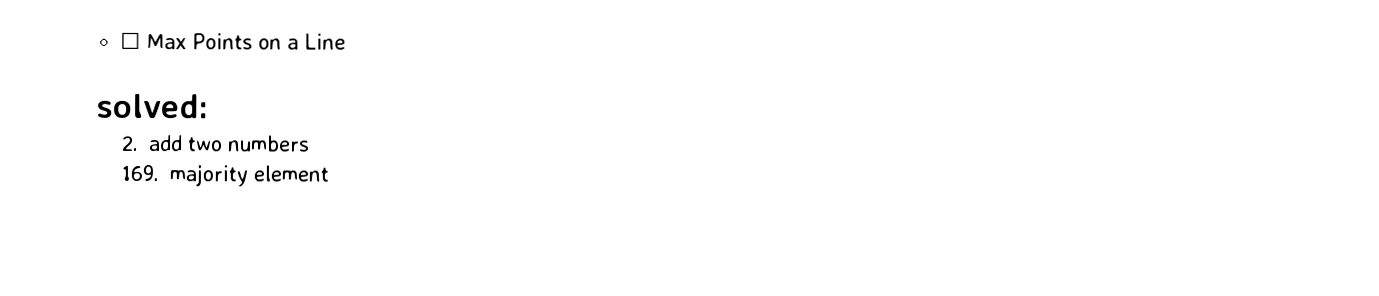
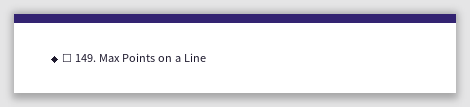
- ☐ Max Points on a Line
+ ☐ 149. Max Points on a Line
- solved:
- 2. add two numbers
- 169. majority element

